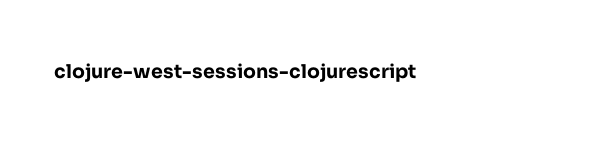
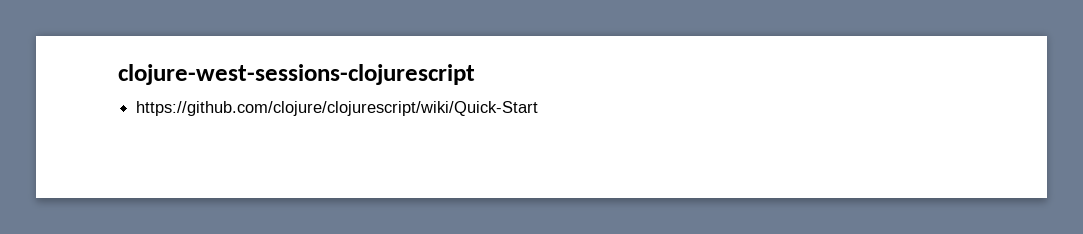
+ https://github.com/clojure/clojurescript/wiki/Quick-Start

